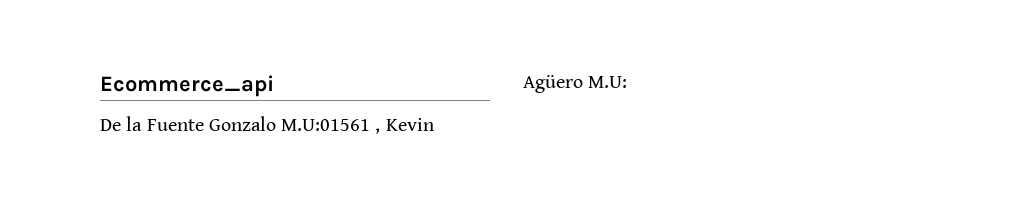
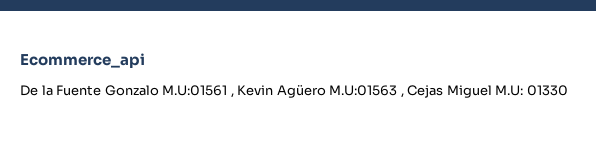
- De la Fuente Gonzalo M.U:01561 , Kevin Agüero M.U:
+ De la Fuente Gonzalo M.U:01561 , Kevin Agüero M.U:01563 , Cejas Miguel M.U: 01330

